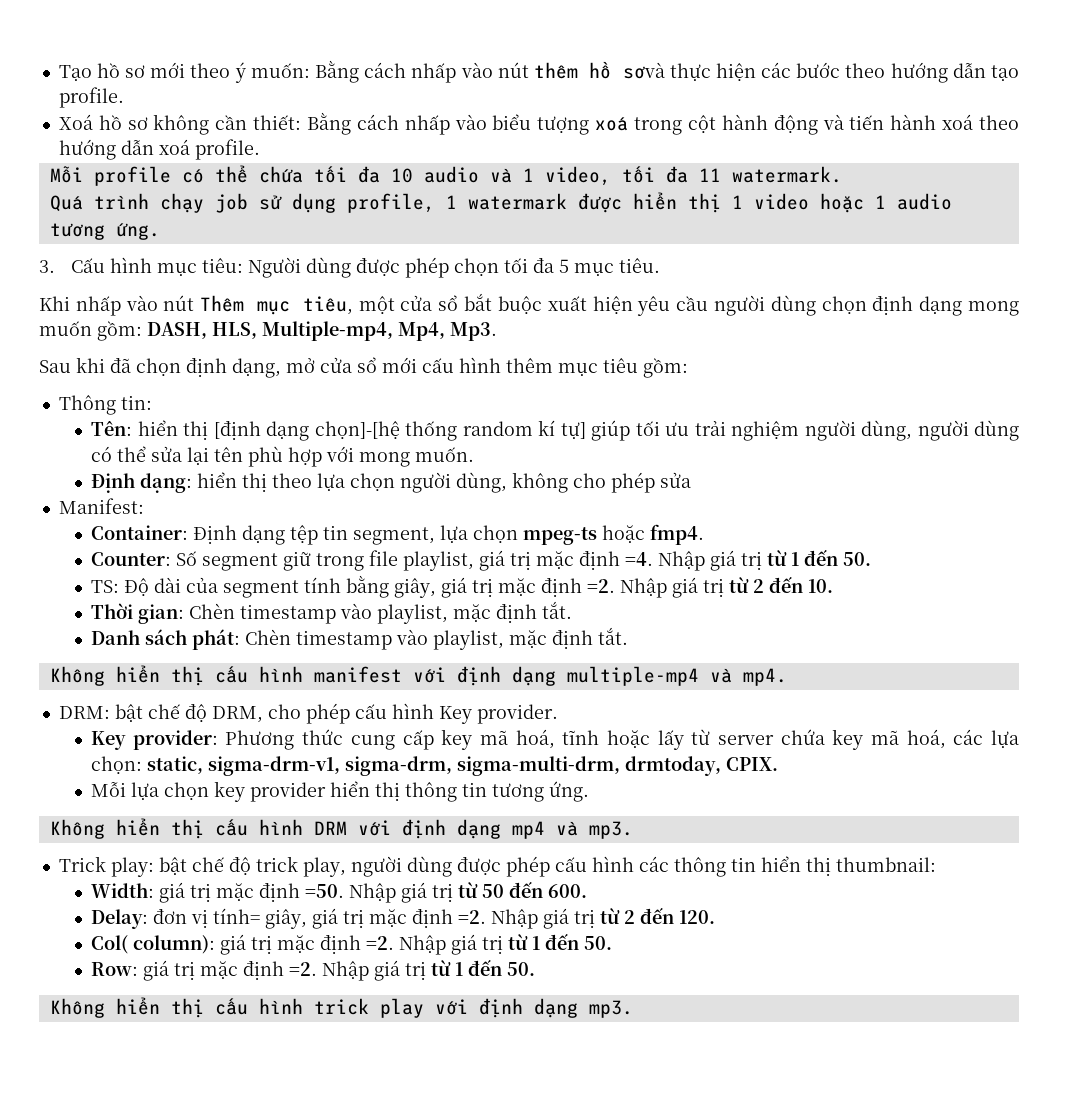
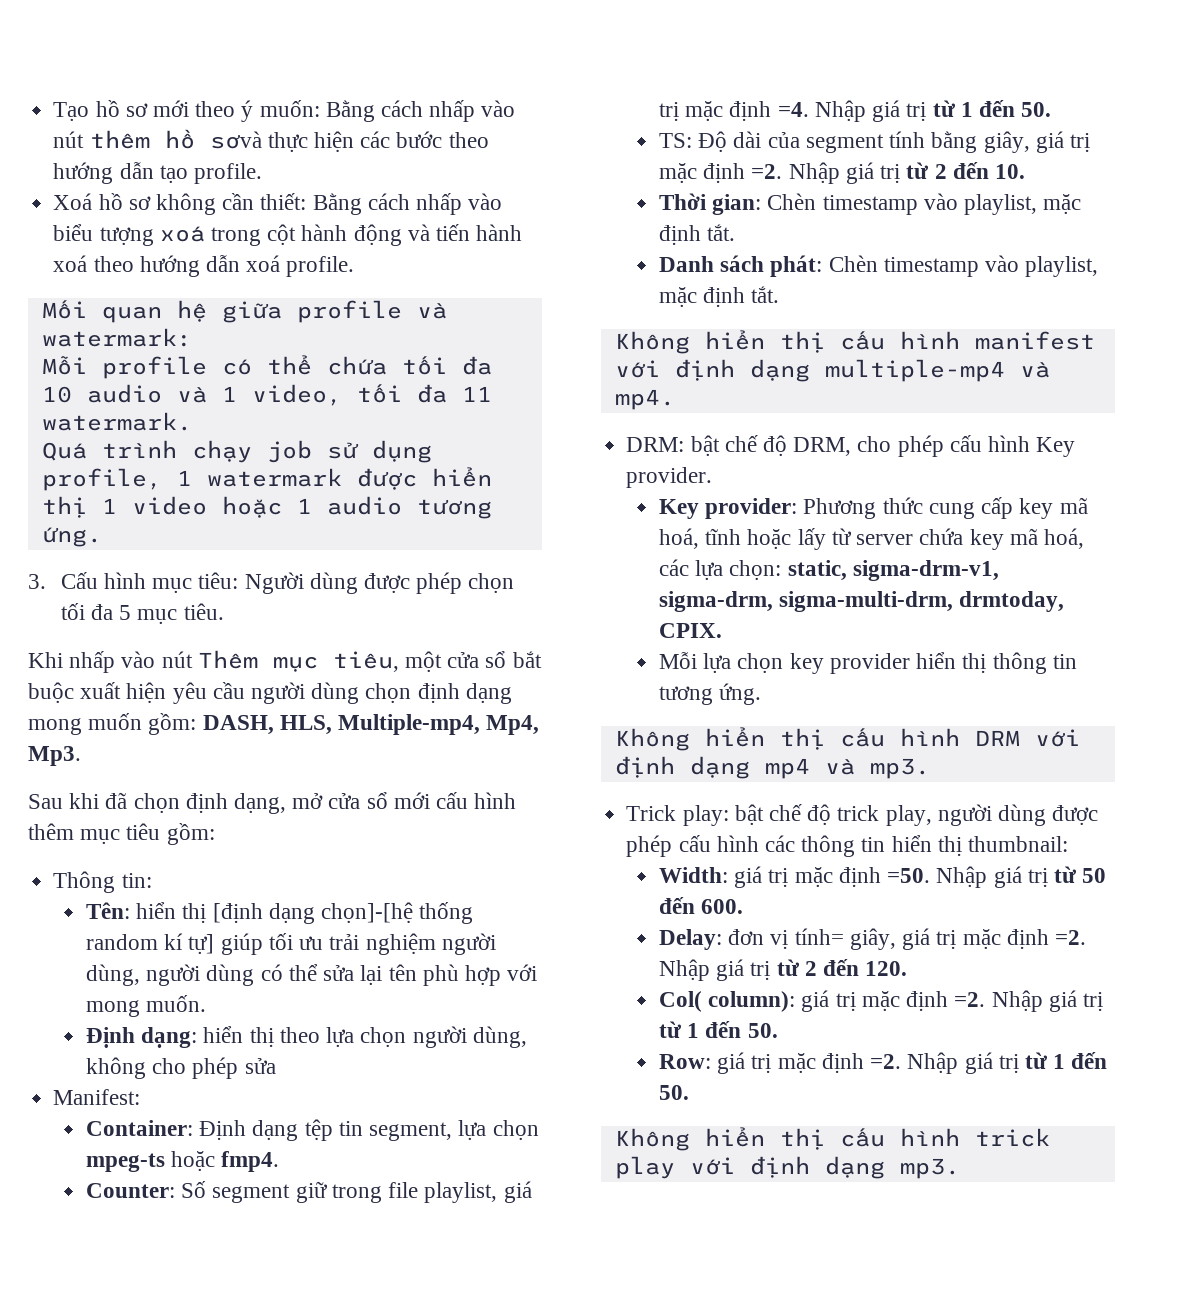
+ Mối quan hệ giữa profile và watermark:

